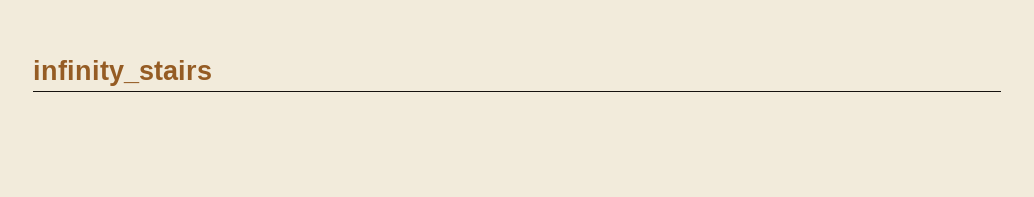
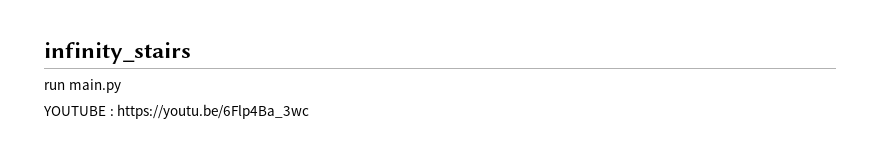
+ run main.py
+ YOUTUBE : https://youtu.be/6Flp4Ba_3wc

